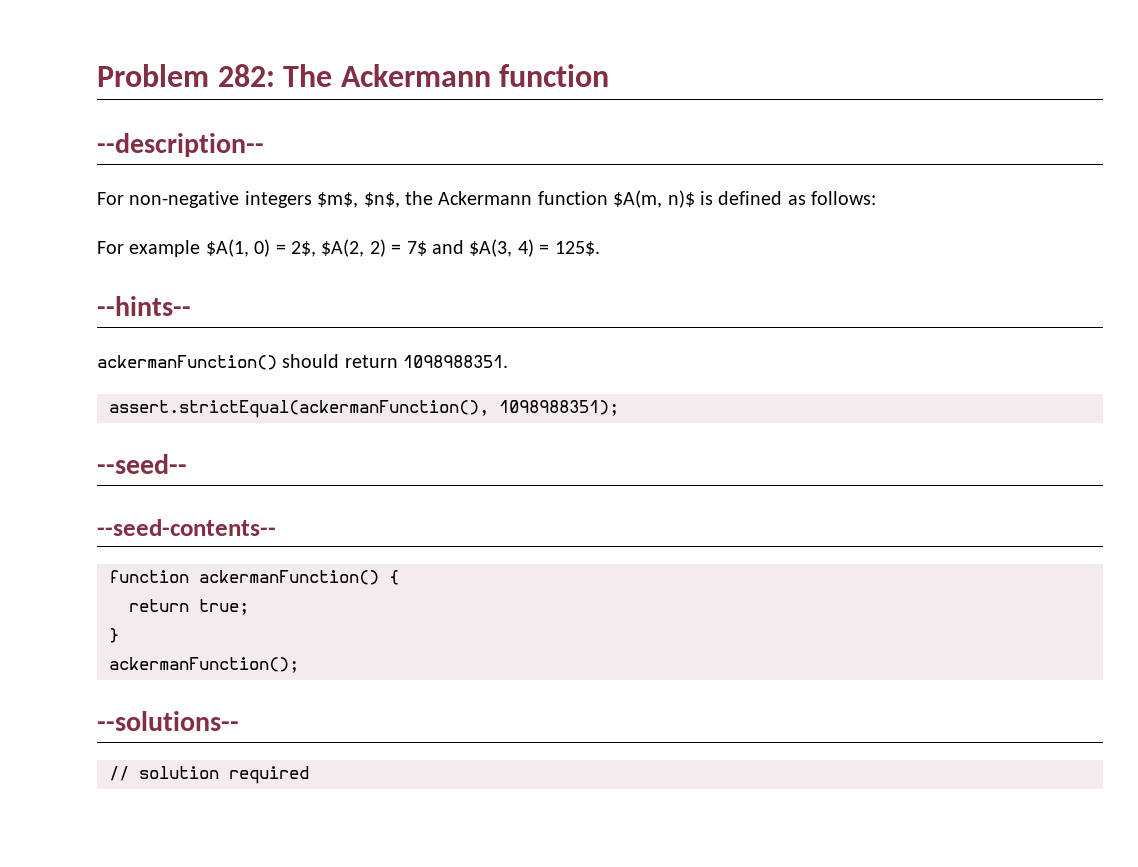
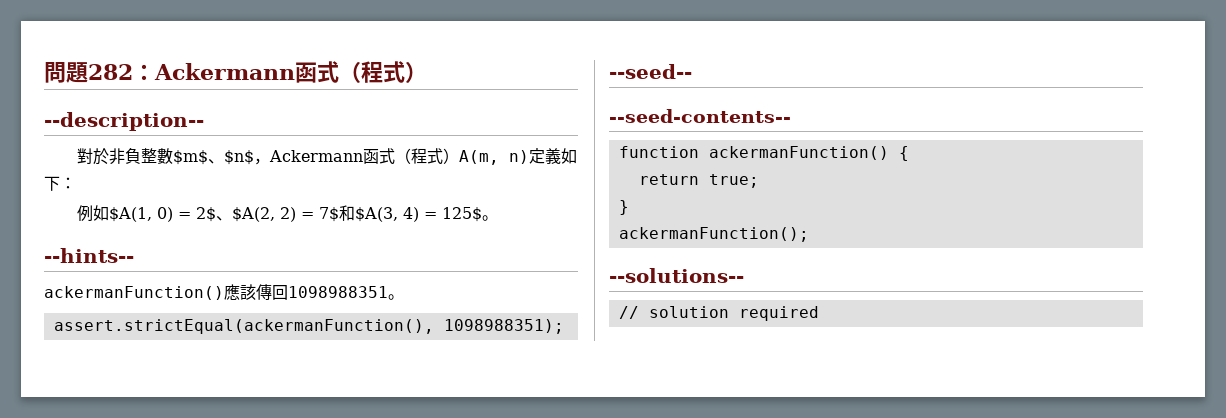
- Problem 282: The Ackermann function
+ 問題282：Ackermann函式（程式）
  --description--
- For non-negative integers $m$, $n$, the Ackermann function $A(m, n)$ is defined as follows:
- For example $A(1, 0) = 2$, $A(2, 2) = 7$ and $A(3, 4) = 125$.
+ 對於非負整數$m$、$n$，Ackermann函式（程式）A(m, n)定義如下：
+ 例如$A(1, 0) = 2$、$A(2, 2) = 7$和$A(3, 4) = 125$。
- ackermanFunction() should return 1098988351.
+ ackermanFunction()應該傳回1098988351。

